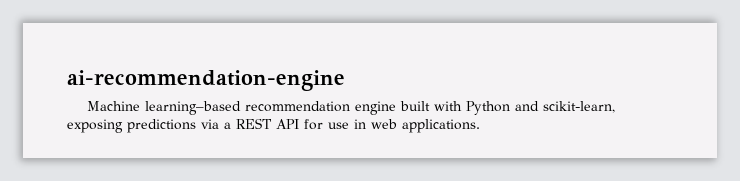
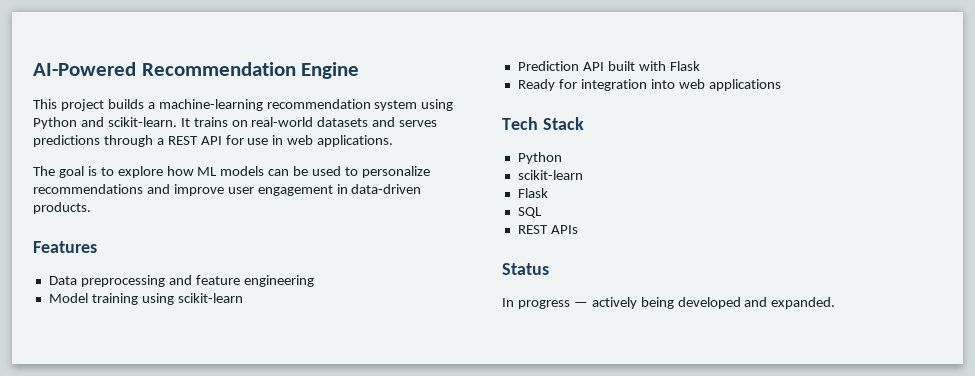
- ai-recommendation-engine
- Machine learning–based recommendation engine built with Python and scikit-learn, exposing predictions via a REST API for use in web applications.
+ AI-Powered Recommendation Engine
+ This project builds a machine-learning recommendation system using Python and scikit-learn. It trains on real-world datasets and serves predictions through a REST API for use in web applications.
+ The goal is to explore how ML models can be used to personalize recommendations and improve user engagement in data-driven products.
+ Features
+ Data preprocessing and feature engineering
+ Model training using scikit-learn
+ Prediction API built with Flask
+ Ready for integration into web applications
+ Tech Stack
+ Python
+ scikit-learn
+ Flask
+ SQL
+ REST APIs
+ Status
+ In progress — actively being developed and expanded.

